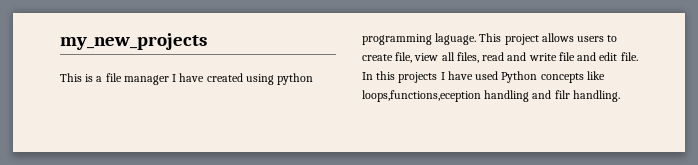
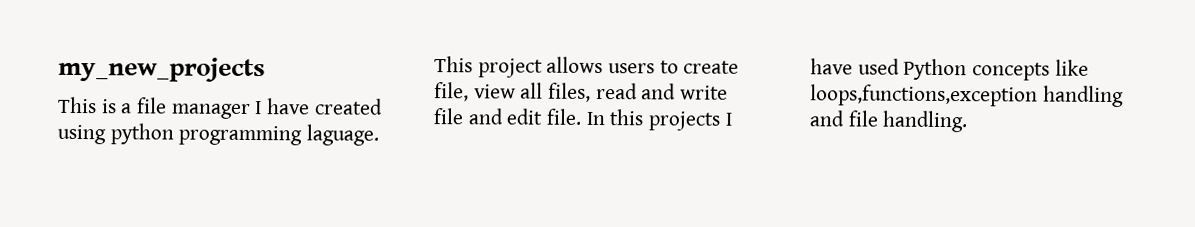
- In this projects I have used Python concepts like loops,functions,eception handling and filr handling.
+ In this projects I have used Python concepts like loops,functions,exception handling and file handling.

